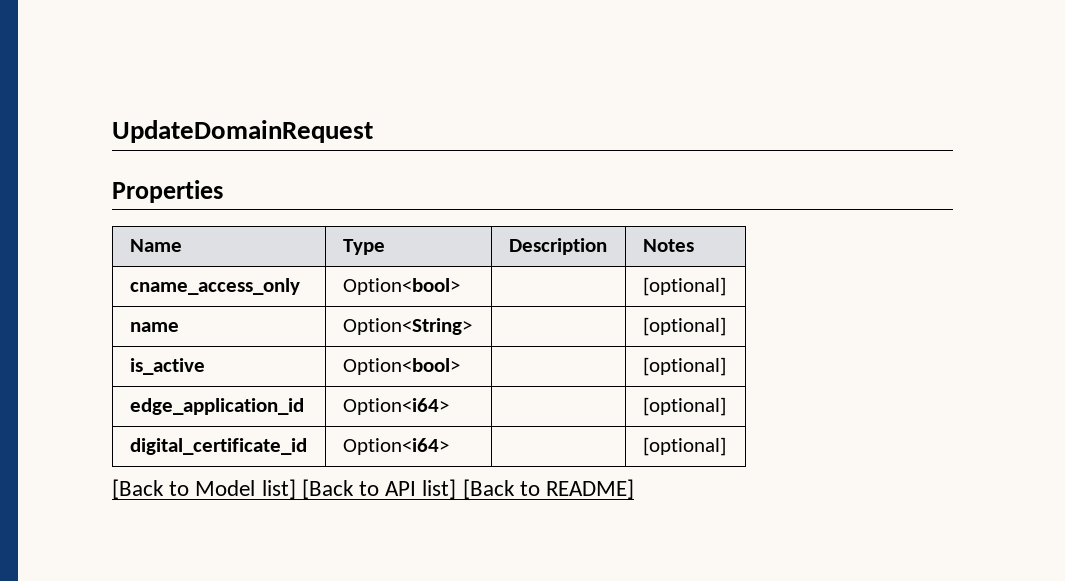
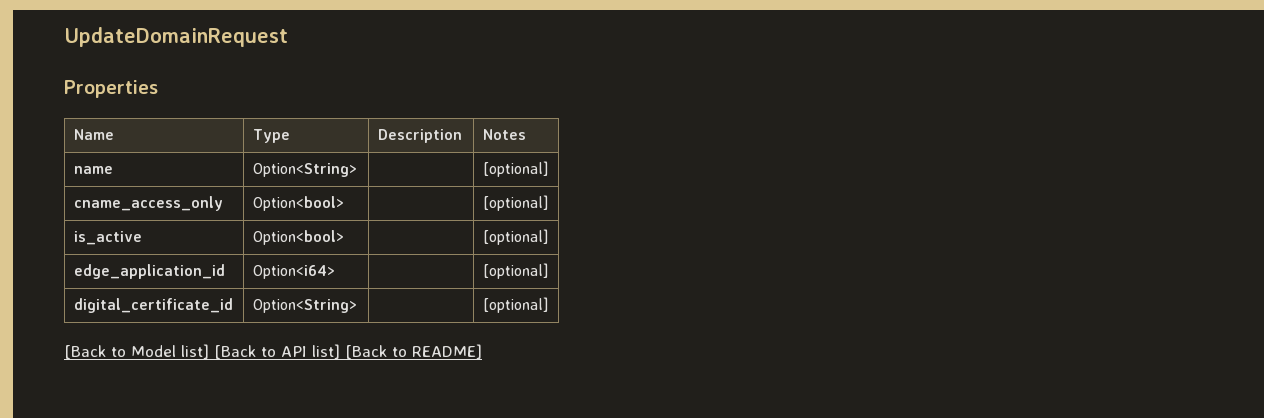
+ name | Option<String> | | [optional]
  cname_access_only | Option<bool> | | [optional]
- name | Option<String> | | [optional]
- digital_certificate_id | Option<i64> | | [optional]
+ digital_certificate_id | Option<String> | | [optional]

